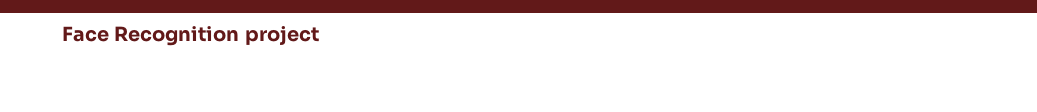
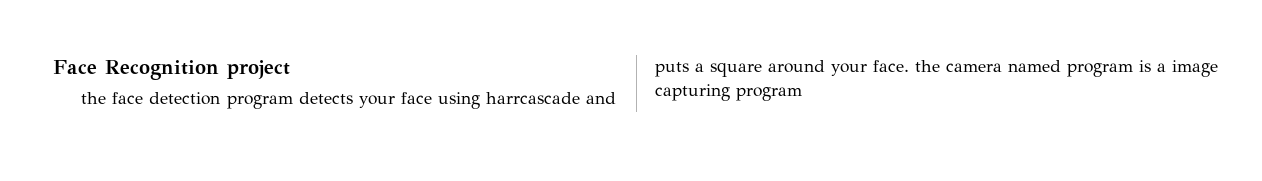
+ the face detection program detects your face using harrcascade and puts a square around your face. the camera named program is a image capturing program

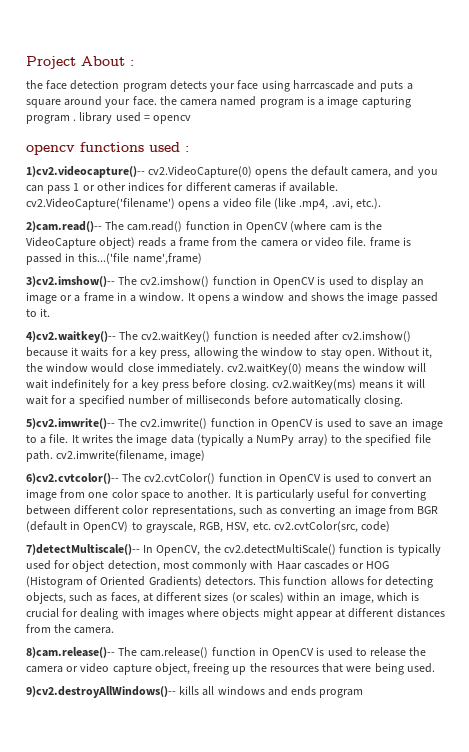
- Face Recognition project
+ Project About :
- the face detection program detects your face using harrcascade and puts a square around your face. the camera named program is a image capturing program
+ the face detection program detects your face using harrcascade and puts a square around your face. the camera named program is a image capturing program . library used = opencv
+ opencv functions used :
+ 1)cv2.videocapture()-- cv2.VideoCapture(0) opens the default camera, and you can pass 1 or other indices for different cameras if available. cv2.VideoCapture('filename') opens a video file (like .mp4, .avi, etc.).
+ 2)cam.read()-- The cam.read() function in OpenCV (where cam is the VideoCapture object) reads a frame from the camera or video file. frame is passed in this...('file name',frame)
+ 3)cv2.imshow()-- The cv2.imshow() function in OpenCV is used to display an image or a frame in a window. It opens a window and shows the image passed to it.
+ 4)cv2.waitkey()-- The cv2.waitKey() function is needed after cv2.imshow() because it waits for a key press, allowing the window to stay open. Without it, the window would close immediately. cv2.waitKey(0) means the window will wait indefinitely for a key press before closing. cv2.waitKey(ms) means it will wait for a specified number of milliseconds before automatically closing.
+ 5)cv2.imwrite()-- The cv2.imwrite() function in OpenCV is used to save an image to a file. It writes the image data (typically a NumPy array) to the specified file path. cv2.imwrite(filename, image)
+ 6)cv2.cvtcolor()-- The cv2.cvtColor() function in OpenCV is used to convert an image from one color space to another. It is particularly useful for converting between different color representations, such as converting an image from BGR (default in OpenCV) to grayscale, RGB, HSV, etc. cv2.cvtColor(src, code)
+ 7)detectMultiscale()-- In OpenCV, the cv2.detectMultiScale() function is typically used for object detection, most commonly with Haar cascades or HOG (Histogram of Oriented Gradients) detectors. This function allows for detecting objects, such as faces, at different sizes (or scales) within an image, which is crucial for dealing with images where objects might appear at different distances from the camera.
+ 8)cam.release()-- The cam.release() function in OpenCV is used to release the camera or video capture object, freeing up the resources that were being used.
+ 9)cv2.destroyAllWindows()-- kills all windows and ends program

